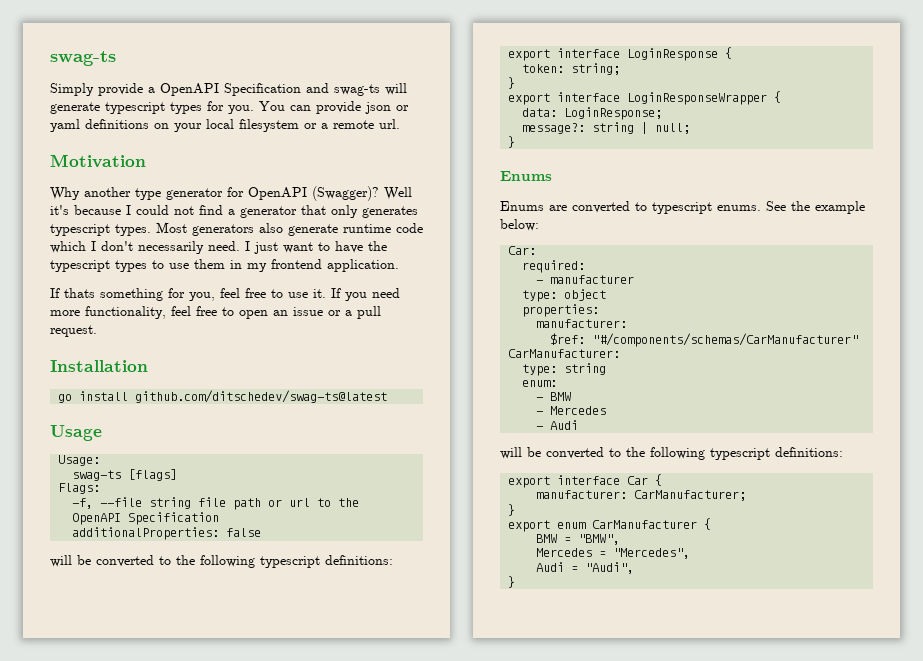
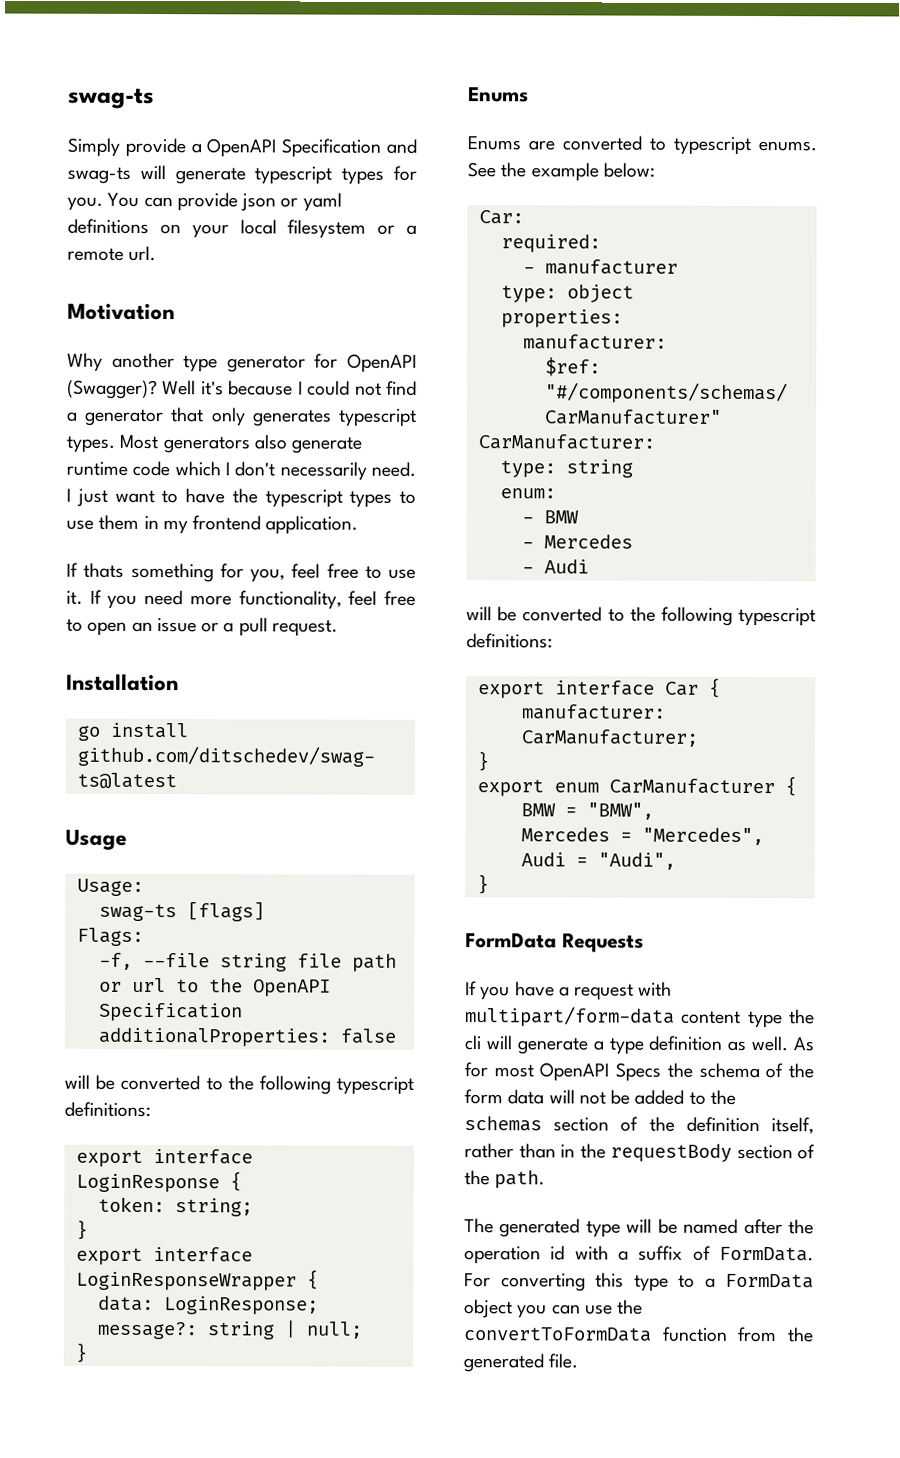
+ FormData Requests
+ If you have a request with multipart/form-data content type the cli will generate a type definition as well. As for most OpenAPI Specs the schema of the form data will not be added to the schemas section of the definition itself, rather than in the requestBody section of the path.
+ The generated type will be named after the operation id with a suffix of FormData. For converting this type to a FormData object you can use the convertToFormData function from the generated file.

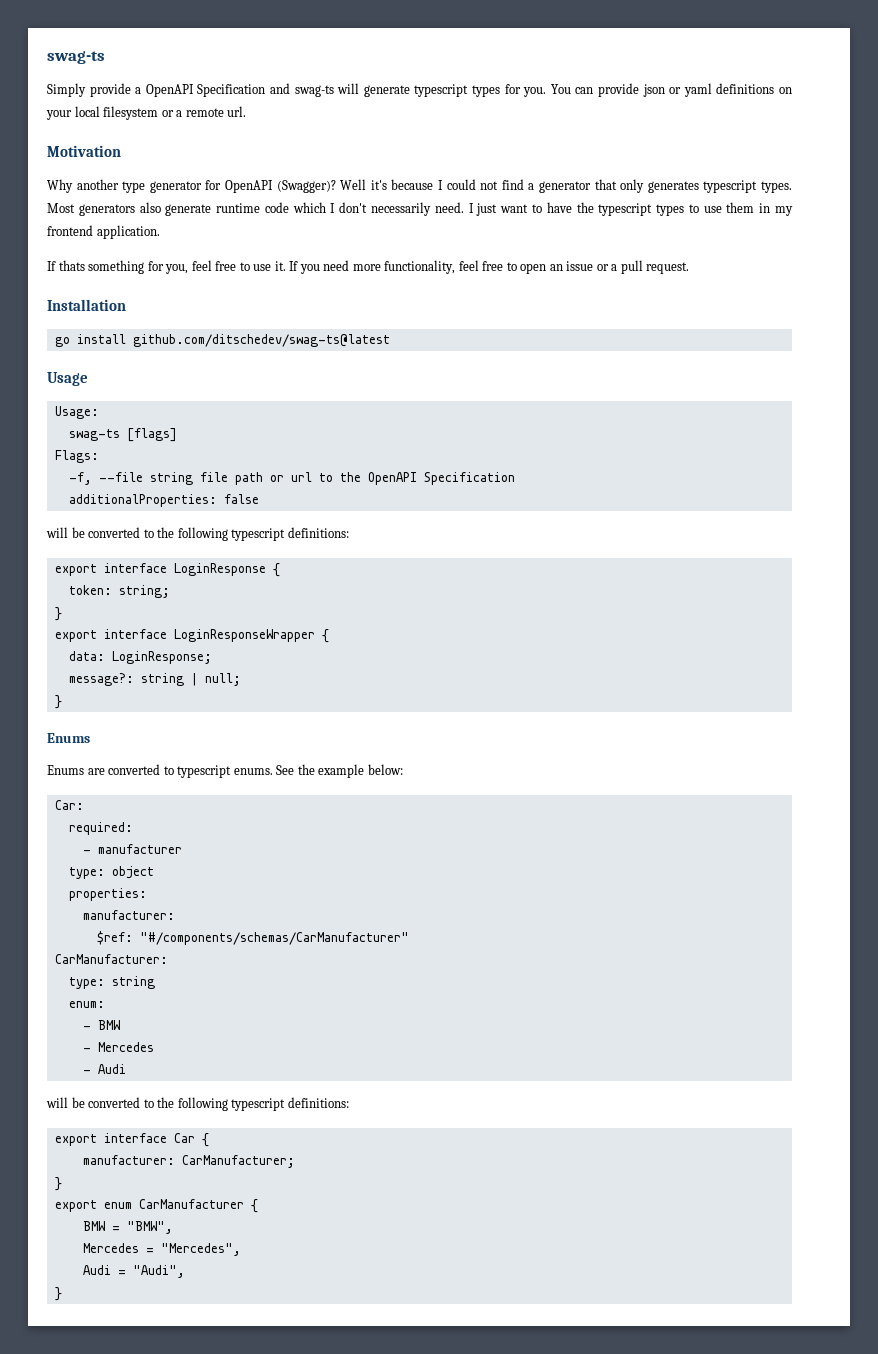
- FormData Requests
- If you have a request with multipart/form-data content type the cli will generate a type definition as well. As for most OpenAPI Specs the schema of the form data will not be added to the schemas section of the definition itself, rather than in the requestBody section of the path.
- The generated type will be named after the operation id with a suffix of FormData. For converting this type to a FormData object you can use the convertToFormData function from the generated file.

